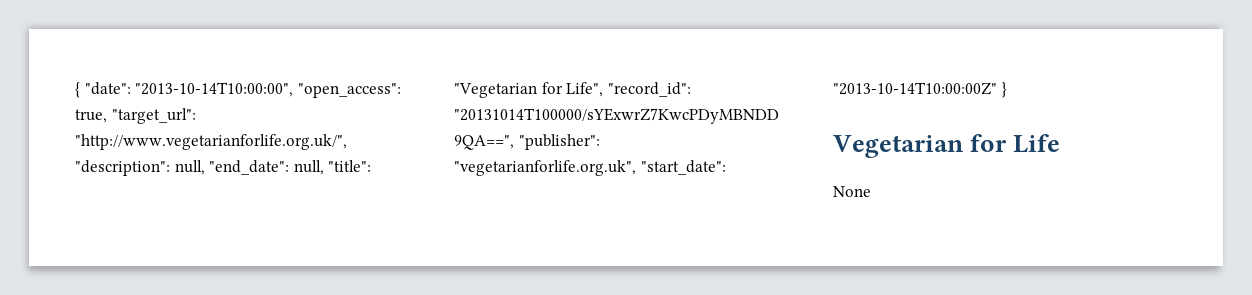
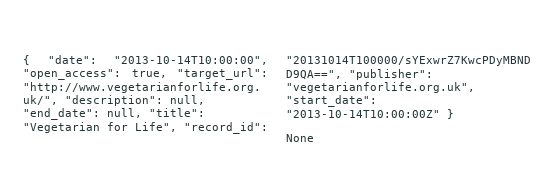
- Vegetarian for Life

